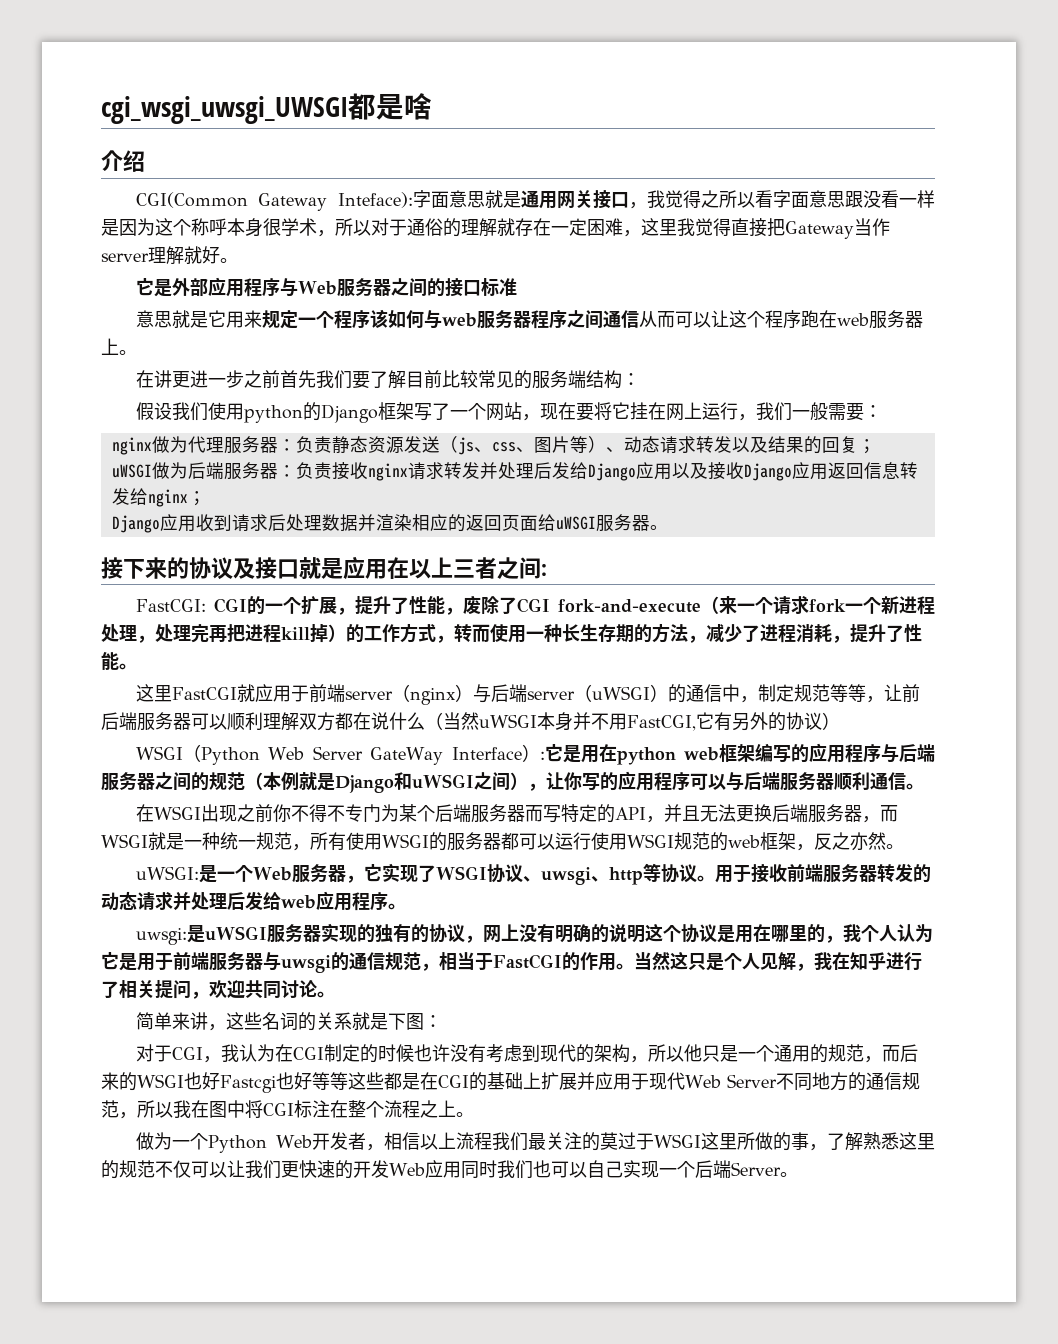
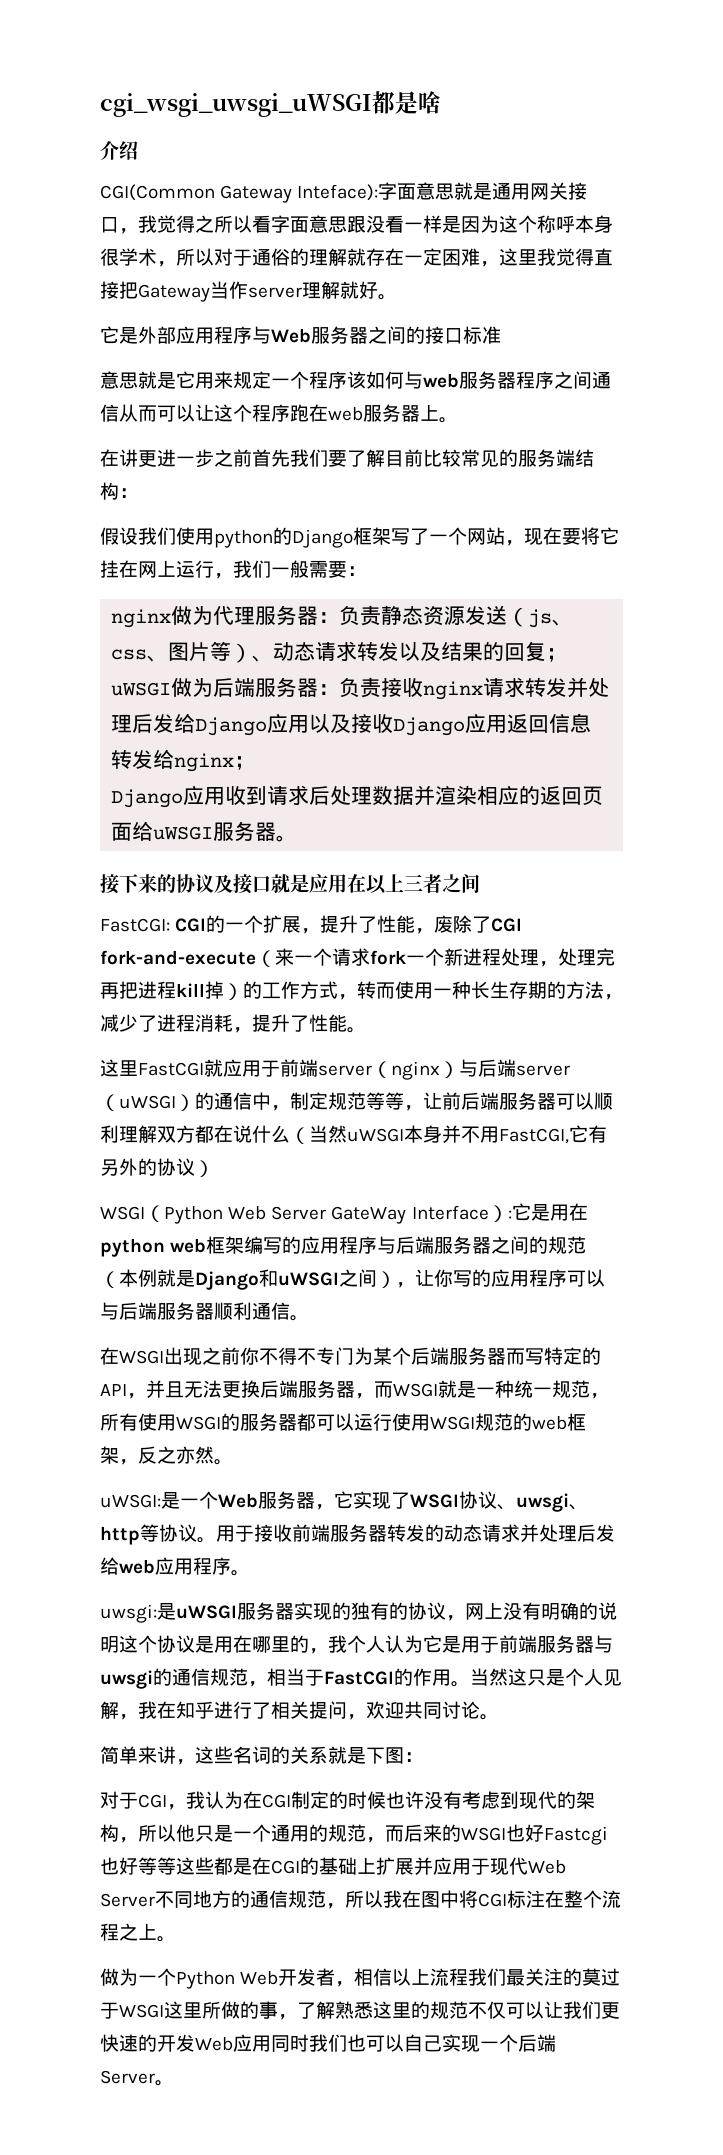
- cgi_wsgi_uwsgi_UWSGI都是啥
+ cgi_wsgi_uwsgi_uWSGI都是啥
- 接下来的协议及接口就是应用在以上三者之间:
+ 接下来的协议及接口就是应用在以上三者之间

